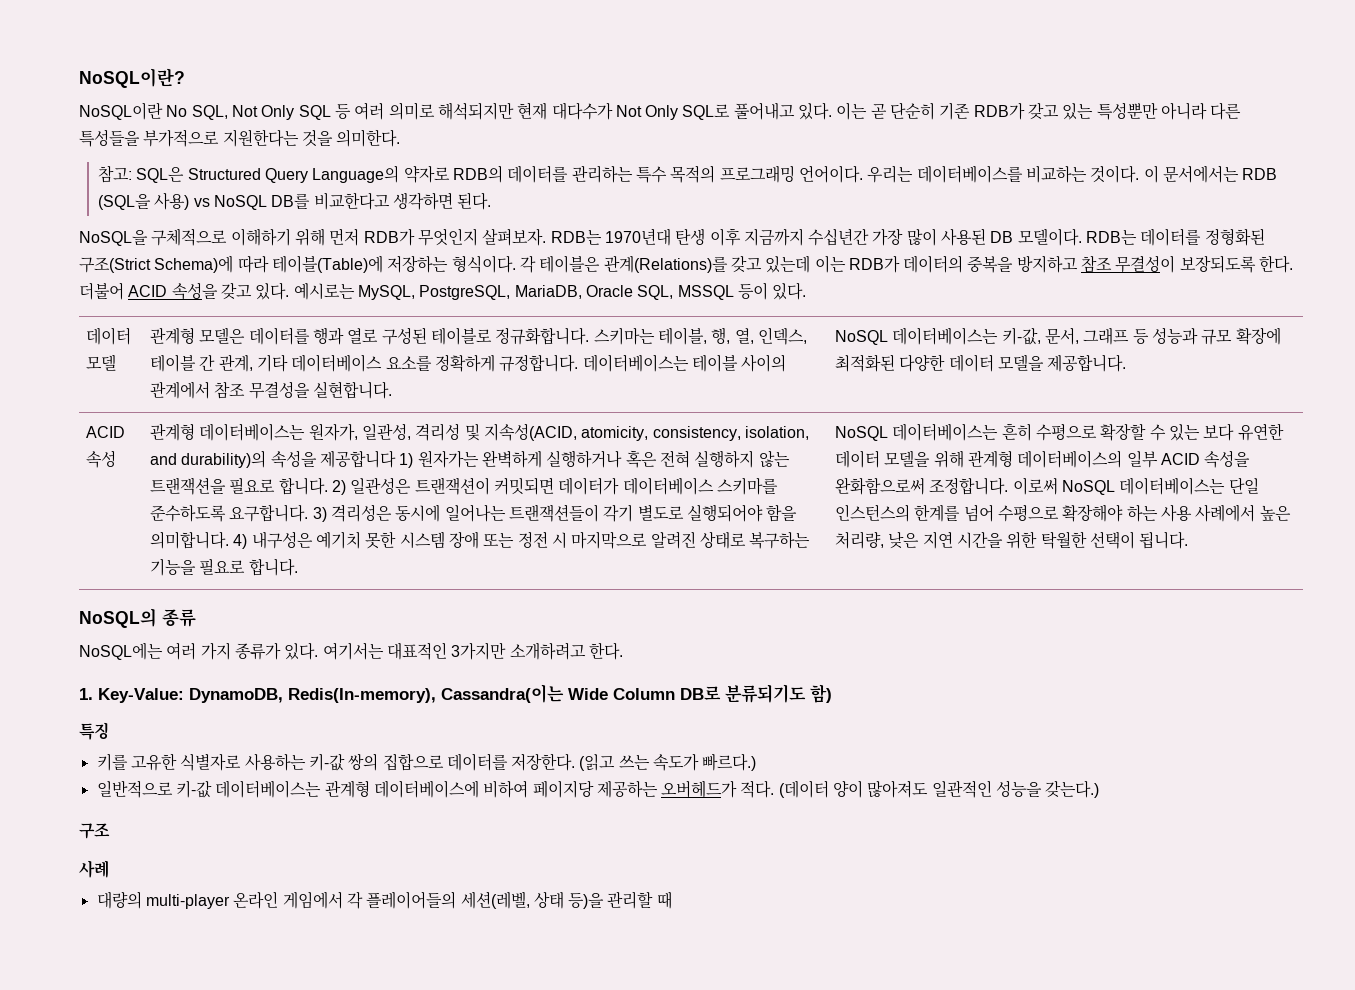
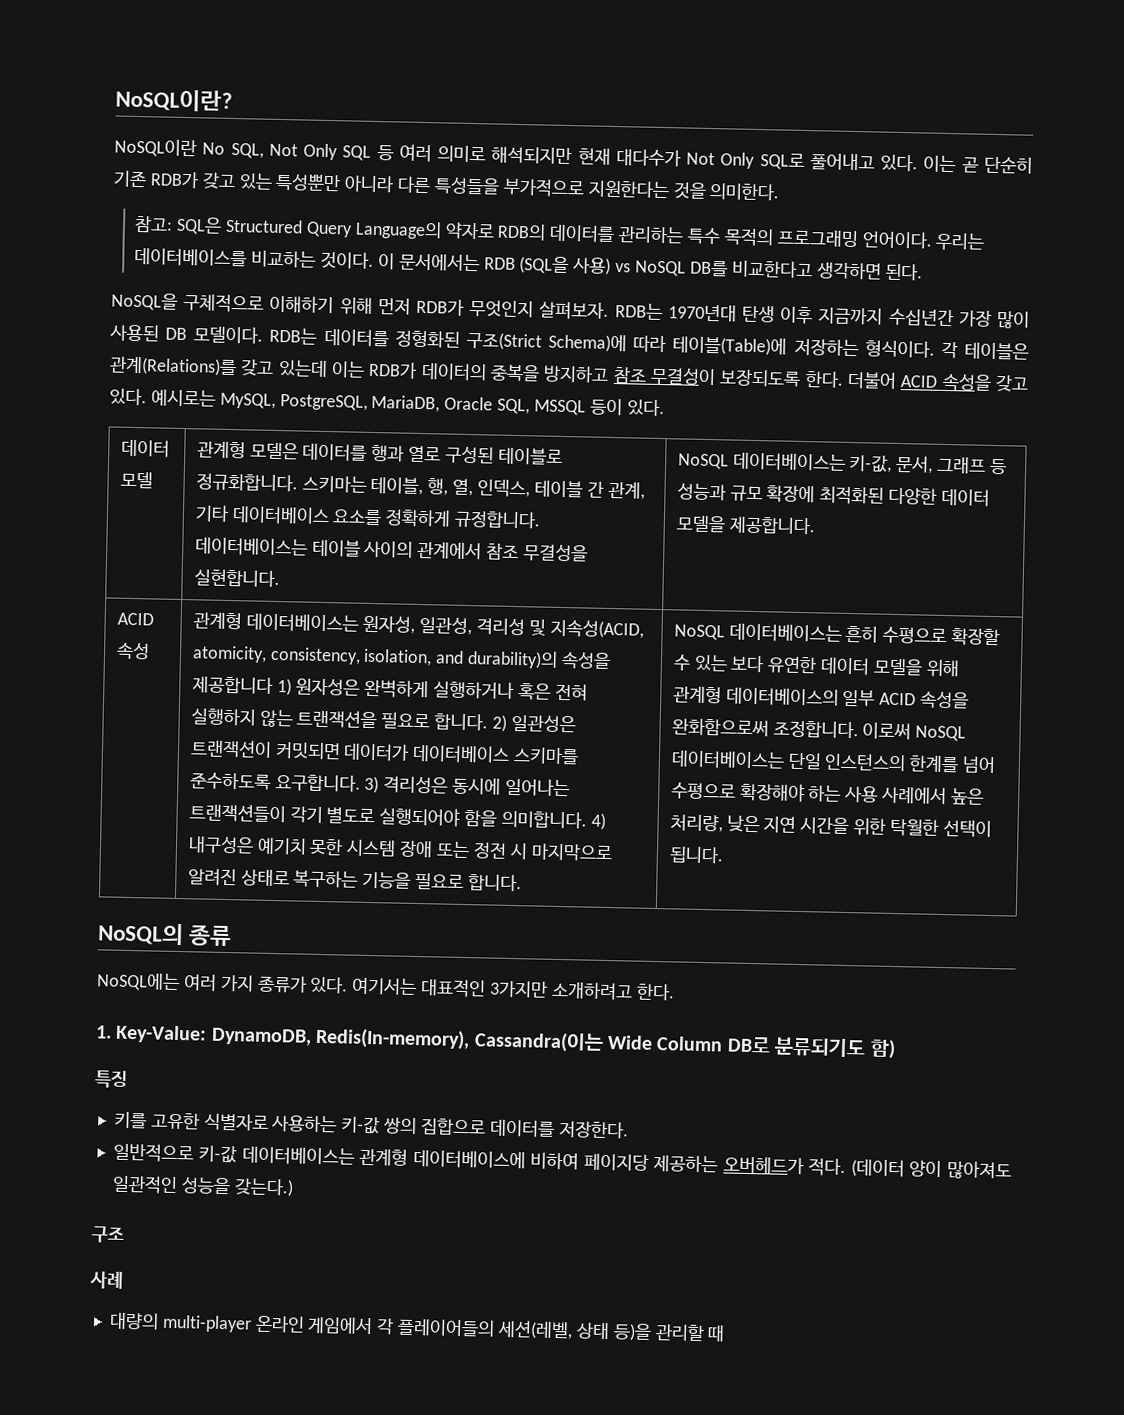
- 관계형 데이터베이스는 원자가, 일관성, 격리성 및 지속성(ACID, atomicity, consistency, isolation, and durability)의 속성을 제공합니다 1) 원자가는 완벽하게 실행하거나 혹은 전혀 실행하지 않는 트랜잭션을 필요로 합니다.
+ 관계형 데이터베이스는 원자성, 일관성, 격리성 및 지속성(ACID, atomicity, consistency, isolation, and durability)의 속성을 제공합니다 1) 원자성은 완벽하게 실행하거나 혹은 전혀 실행하지 않는 트랜잭션을 필요로 합니다.
- (읽고 쓰는 속도가 빠르다.)

